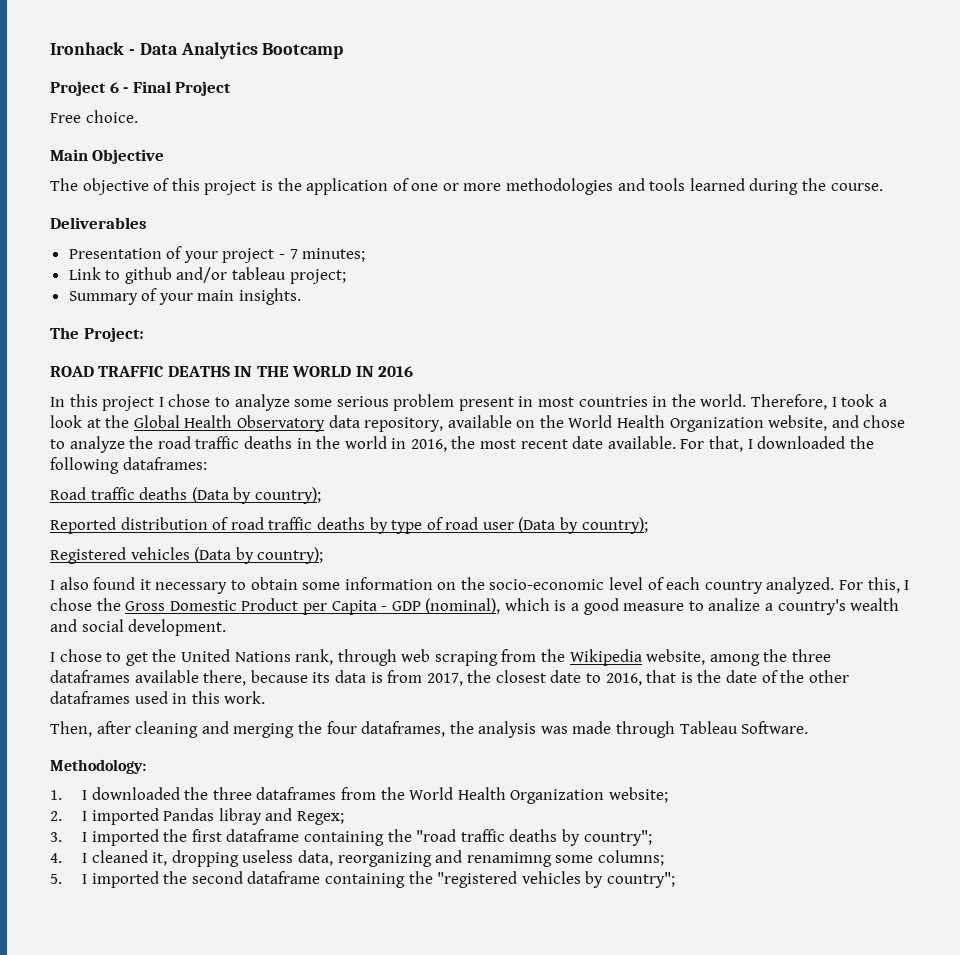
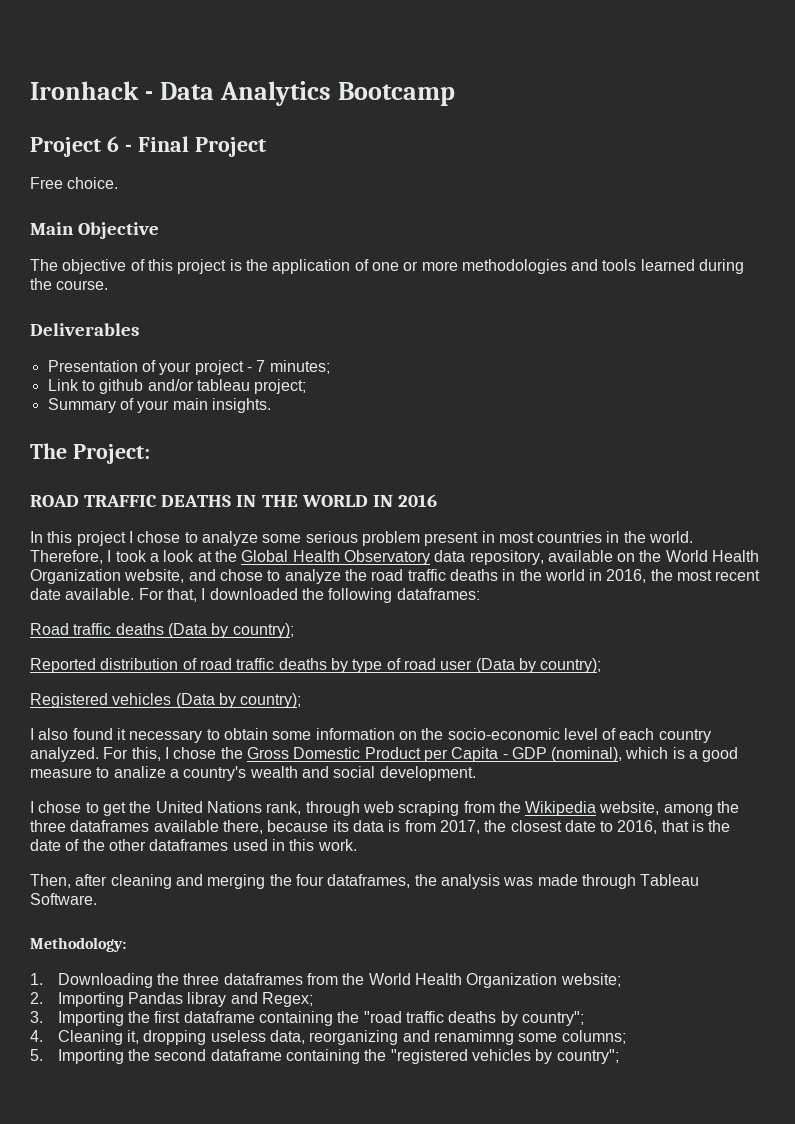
- 1. I downloaded the three dataframes from the World Health Organization website;
+ 1. Downloading the three dataframes from the World Health Organization website;
- 2. I imported Pandas libray and Regex;
+ 2. Importing Pandas libray and Regex;
- 3. I imported the first dataframe containing the "road traffic deaths by country";
+ 3. Importing the first dataframe containing the "road traffic deaths by country";
- 4. I cleaned it, dropping useless data, reorganizing and renamimng some columns;
+ 4. Cleaning it, dropping useless data, reorganizing and renamimng some columns;
- 5. I imported the second dataframe containing the "registered vehicles by country";
+ 5. Importing the second dataframe containing the "registered vehicles by country";

